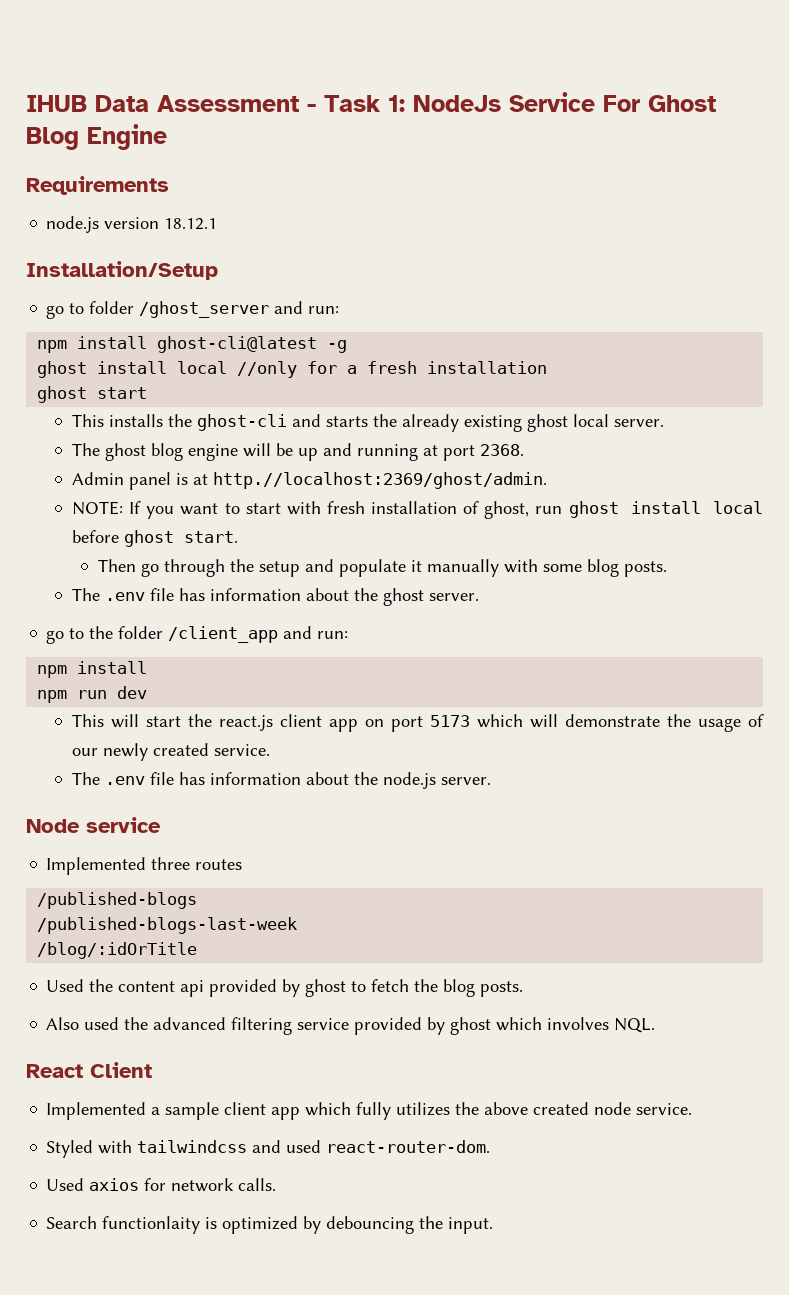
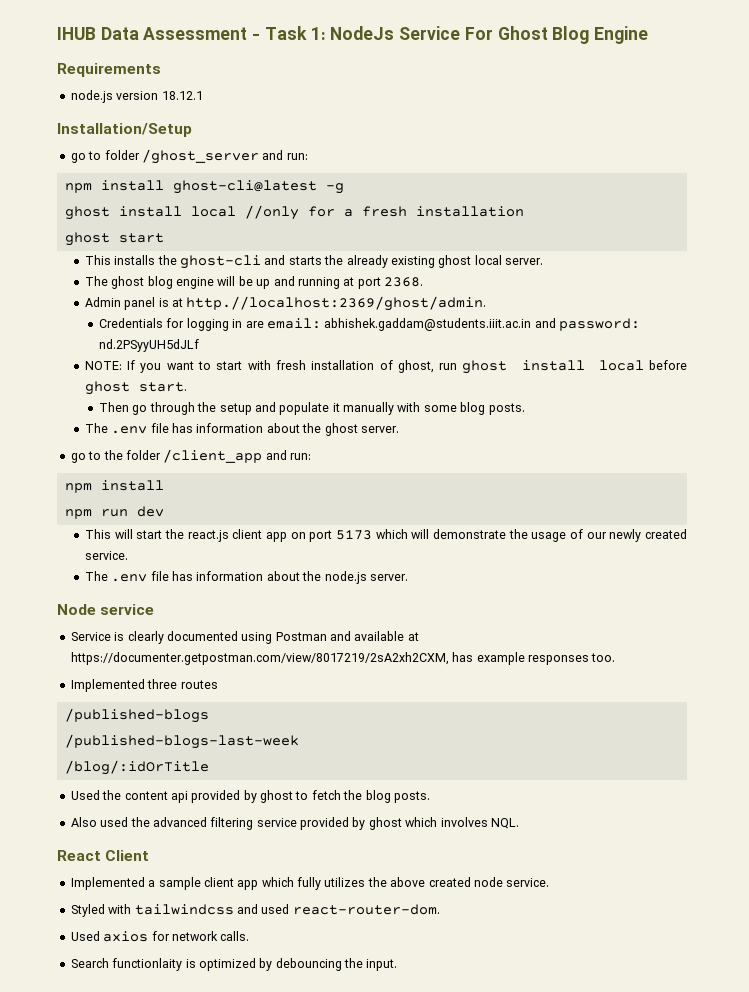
+ Credentials for logging in are email: abhishek.gaddam@students.iiit.ac.in and password: nd.2PSyyUH5dJLf
+ Service is clearly documented using Postman and available at https://documenter.getpostman.com/view/8017219/2sA2xh2CXM, has example responses too.

